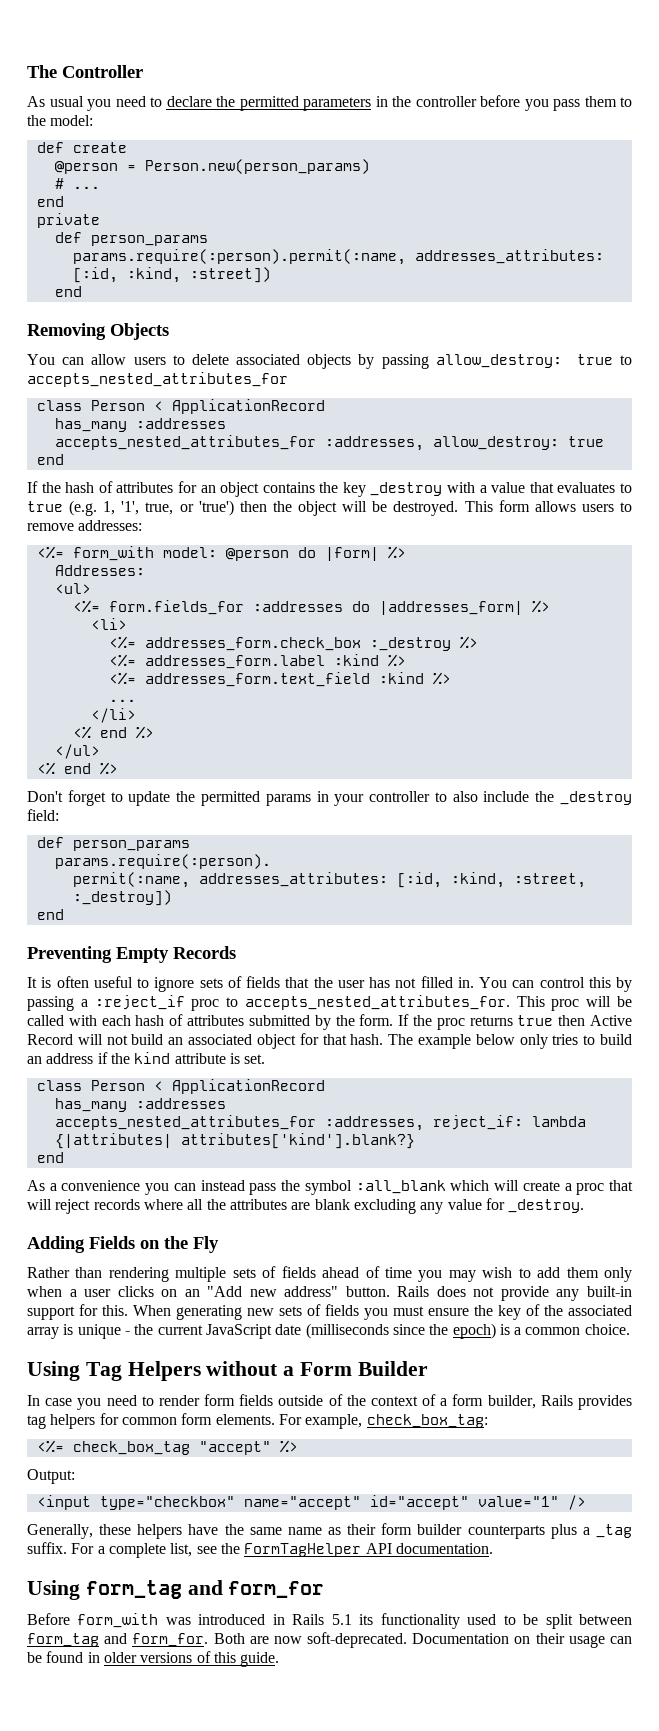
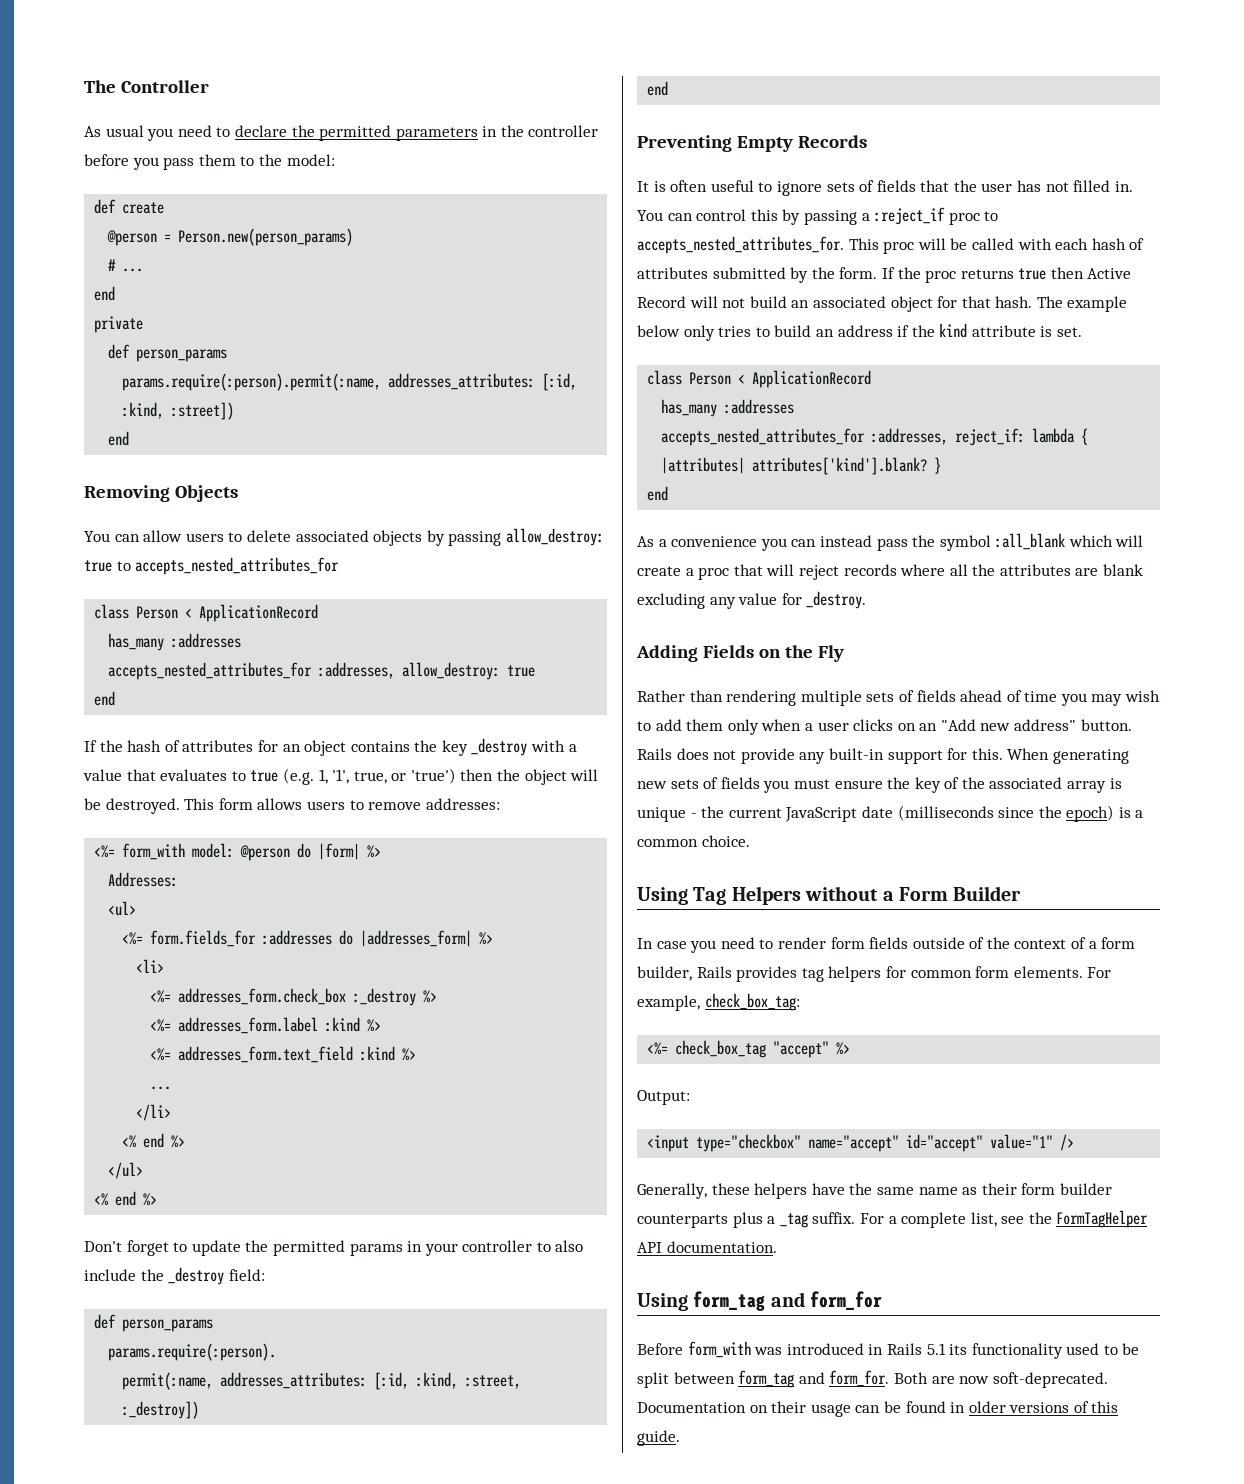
- accepts_nested_attributes_for :addresses, reject_if: lambda {|attributes| attributes['kind'].blank?}
+ accepts_nested_attributes_for :addresses, reject_if: lambda { |attributes| attributes['kind'].blank? }

